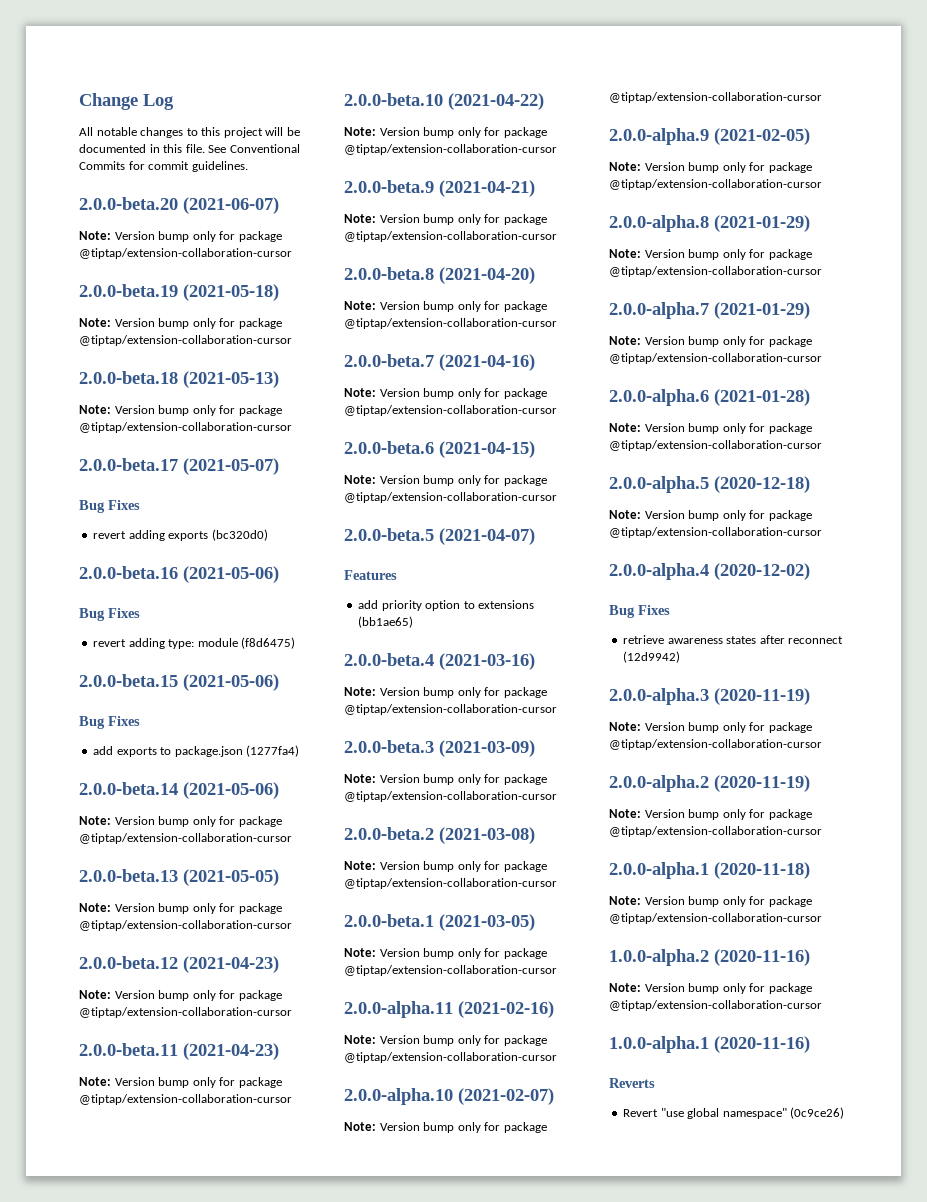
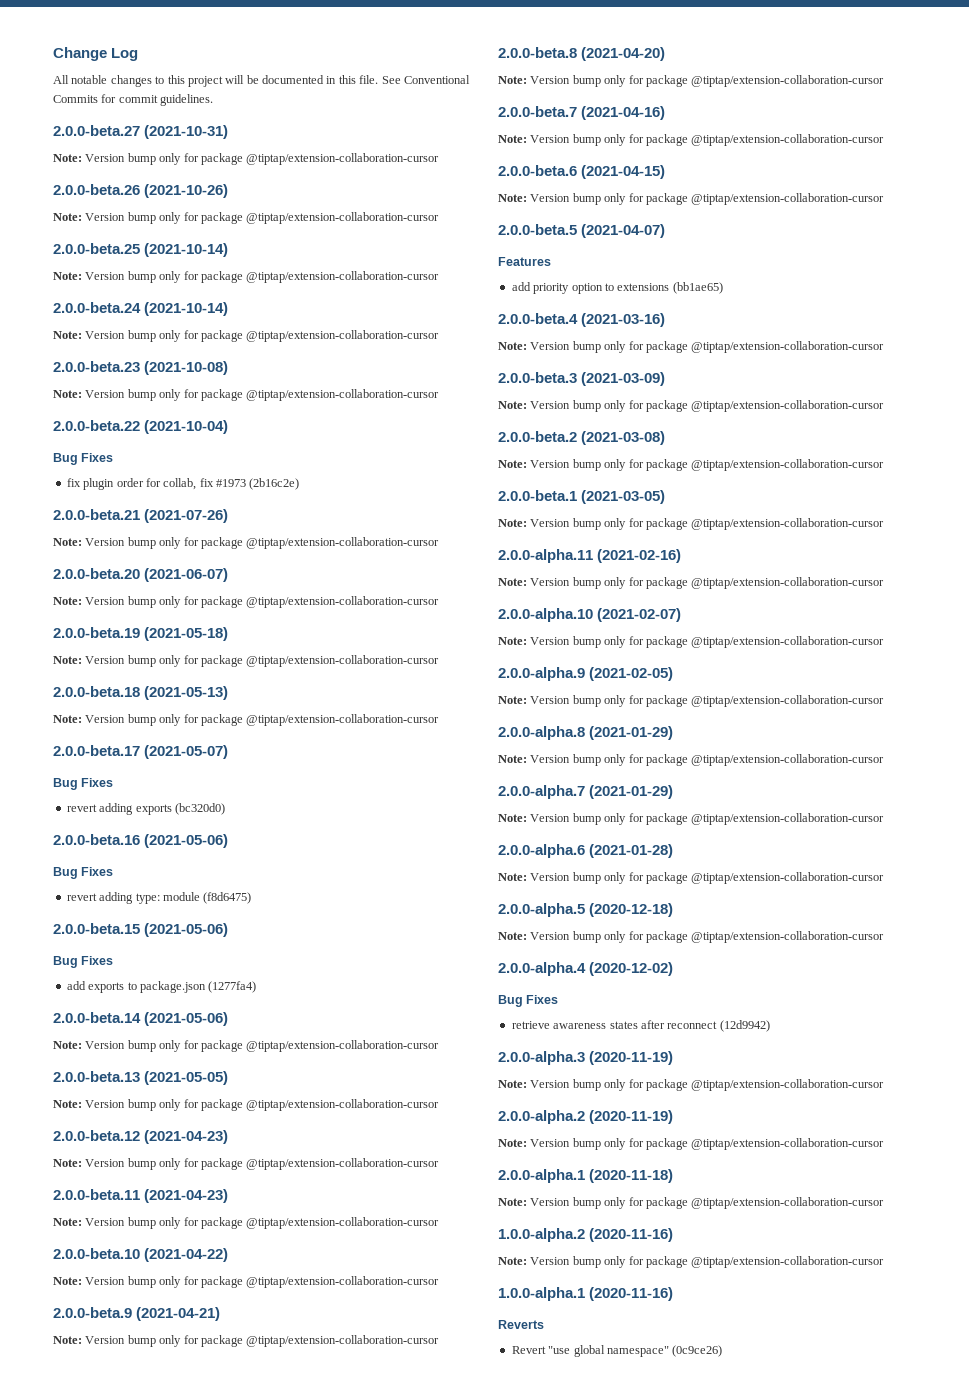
+ 2.0.0-beta.27 (2021-10-31)
+ Note: Version bump only for package @tiptap/extension-collaboration-cursor
+ 2.0.0-beta.26 (2021-10-26)
+ Note: Version bump only for package @tiptap/extension-collaboration-cursor
+ 2.0.0-beta.25 (2021-10-14)
+ Note: Version bump only for package @tiptap/extension-collaboration-cursor
+ 2.0.0-beta.24 (2021-10-14)
+ Note: Version bump only for package @tiptap/extension-collaboration-cursor
+ 2.0.0-beta.23 (2021-10-08)
+ Note: Version bump only for package @tiptap/extension-collaboration-cursor
+ 2.0.0-beta.22 (2021-10-04)
+ Bug Fixes
+ fix plugin order for collab, fix #1973 (2b16c2e)
+ 2.0.0-beta.21 (2021-07-26)
+ Note: Version bump only for package @tiptap/extension-collaboration-cursor

